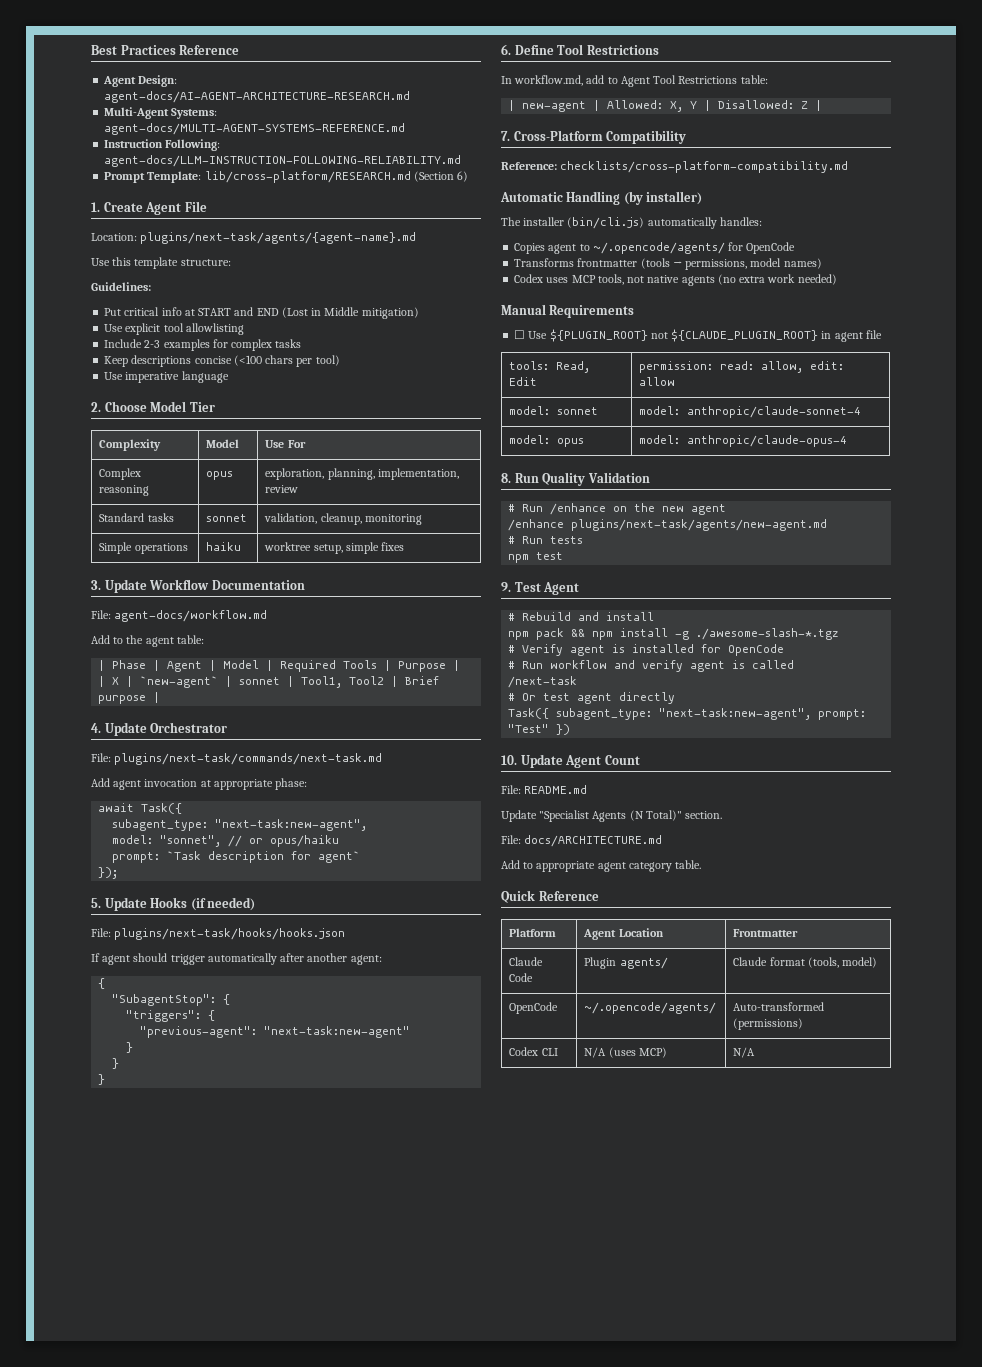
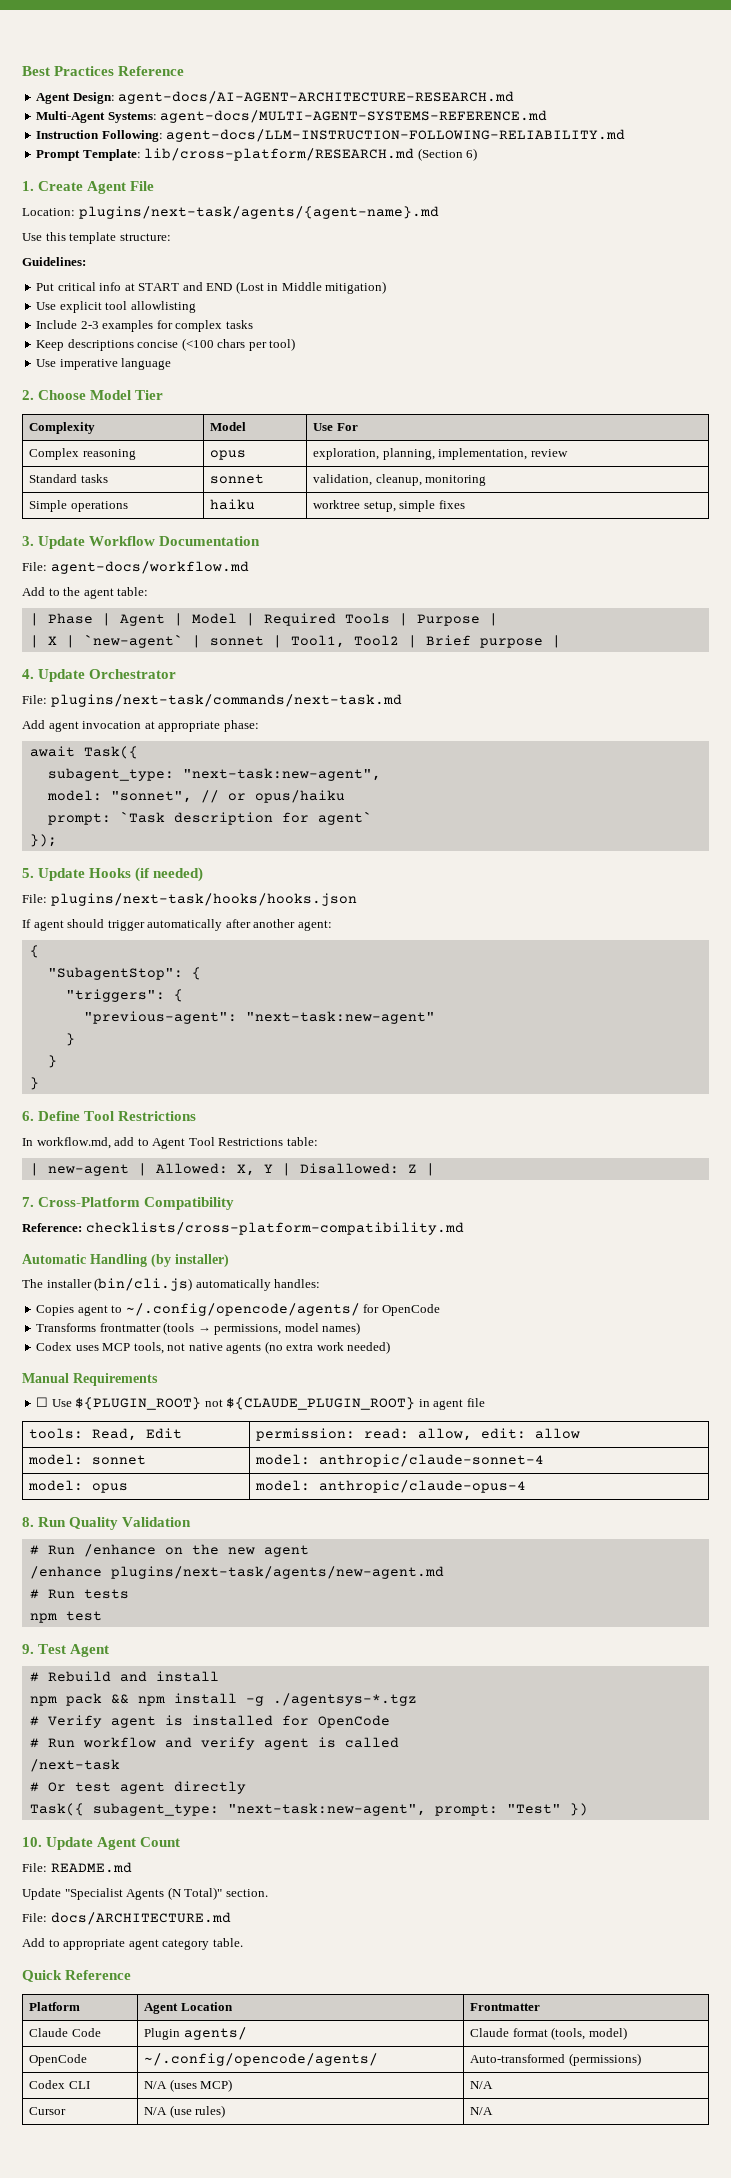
- Copies agent to ~/.opencode/agents/ for OpenCode
+ Copies agent to ~/.config/opencode/agents/ for OpenCode
- npm pack && npm install -g ./awesome-slash-*.tgz
+ npm pack && npm install -g ./agentsys-*.tgz
- OpenCode | ~/.opencode/agents/ | Auto-transformed (permissions)
+ OpenCode | ~/.config/opencode/agents/ | Auto-transformed (permissions)
+ Cursor | N/A (use rules) | N/A

